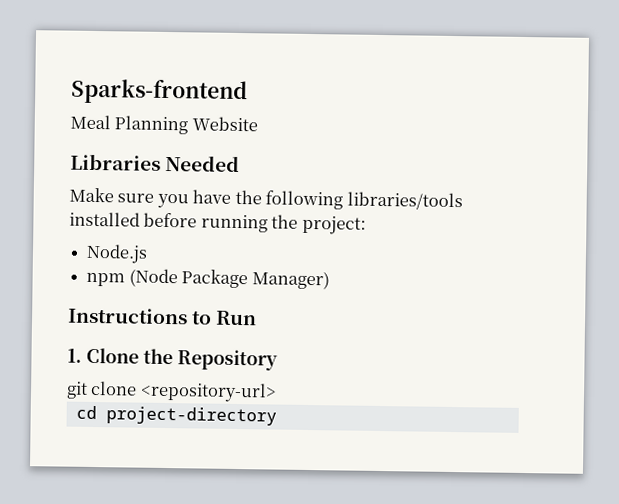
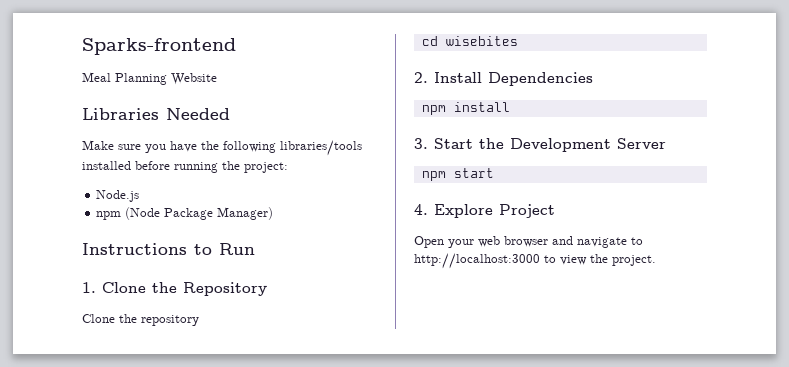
- git clone <repository-url>
- cd project-directory
+ Clone the repository
+ cd wisebites
+ 2. Install Dependencies
+ npm install
+ 3. Start the Development Server
+ npm start
+ 4. Explore Project
+ Open your web browser and navigate to http://localhost:3000 to view the project.

